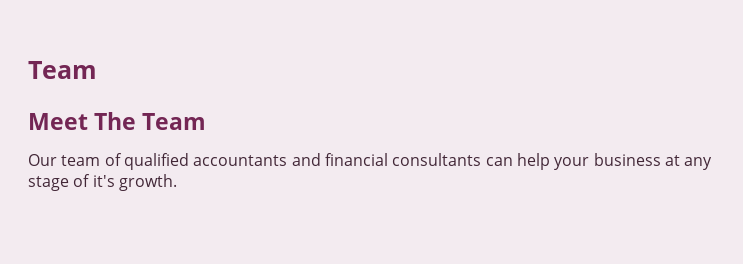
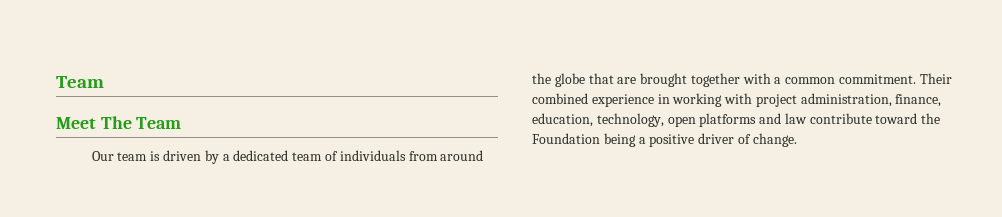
- Our team of qualified accountants and financial consultants can help your business at any stage of it's growth.
+ Our team is driven by a dedicated team of individuals from around the globe that are brought together with a common commitment. Their combined experience in working with project administration, finance, education, technology, open platforms and law contribute toward the Foundation being a positive driver of change.

